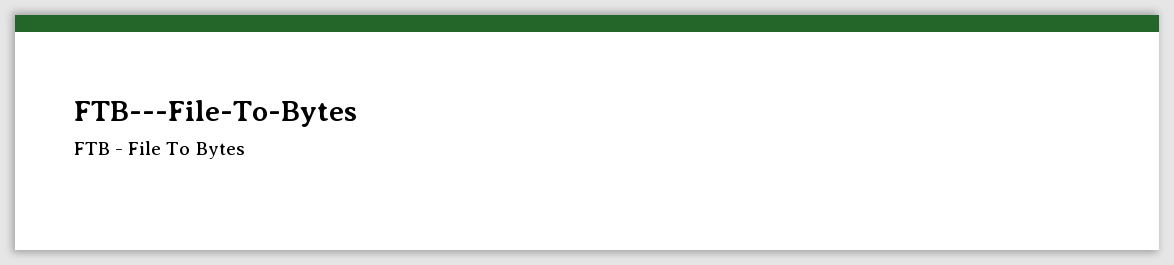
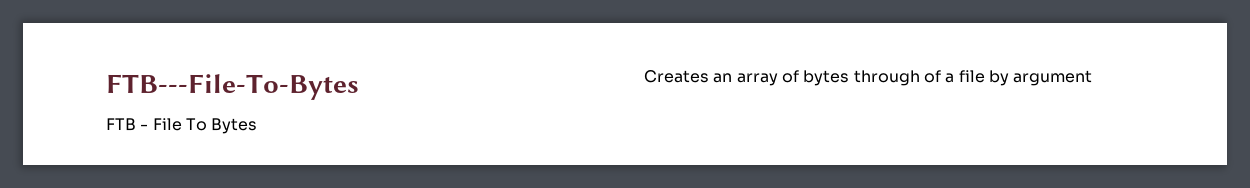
+ Creates an array of bytes through of a file by argument

